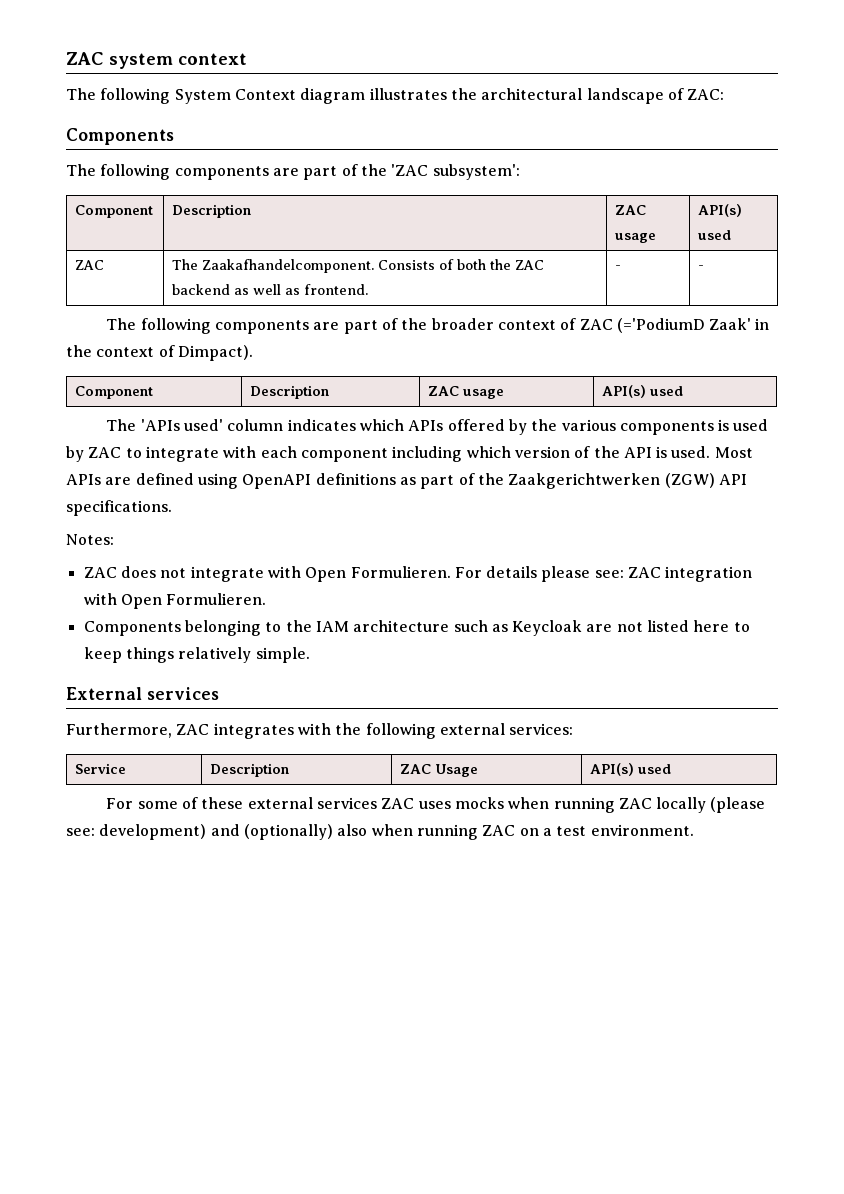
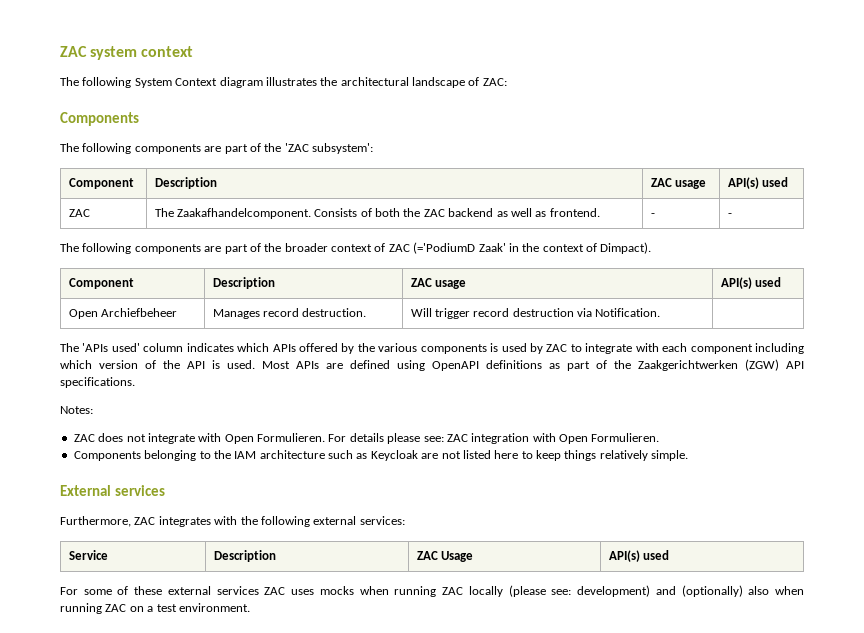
+ Open Archiefbeheer | Manages record destruction. | Will trigger record destruction via Notification. |

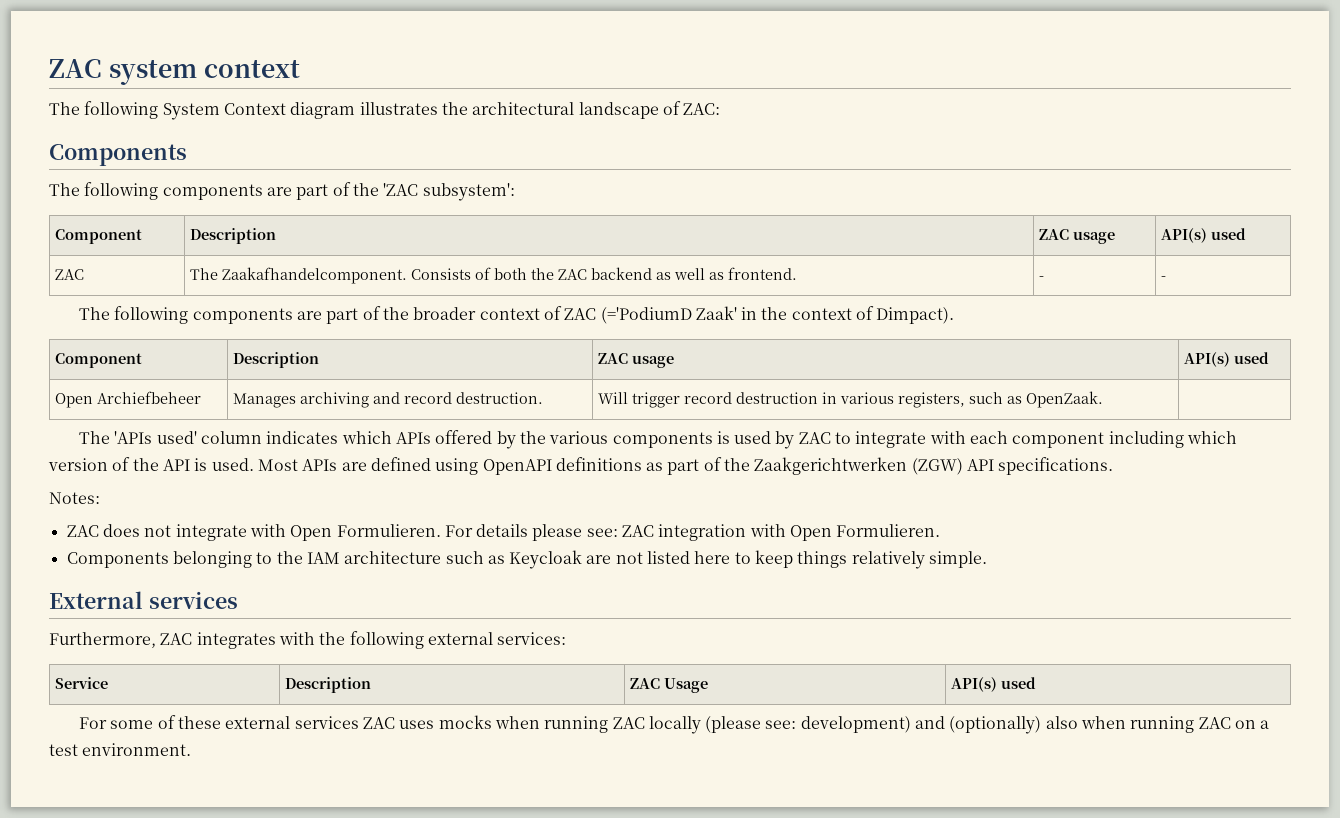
- Open Archiefbeheer | Manages record destruction. | Will trigger record destruction via Notification. |
+ Open Archiefbeheer | Manages archiving and record destruction. | Will trigger record destruction in various registers, such as OpenZaak. |

